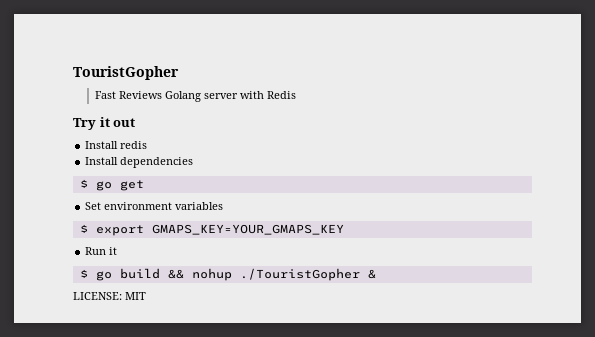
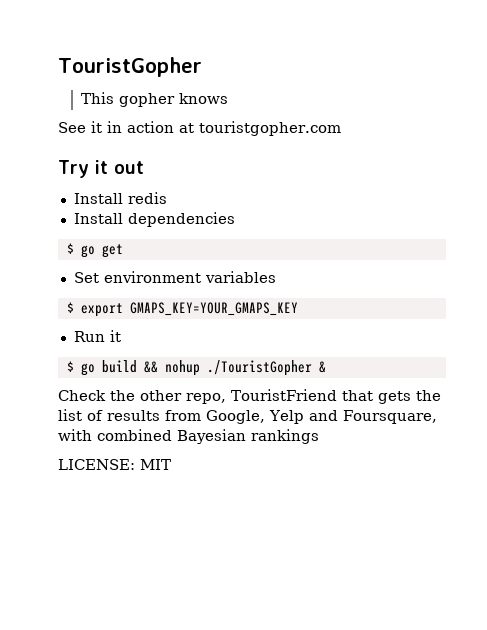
- Fast Reviews Golang server with Redis
+ This gopher knows
+ See it in action at touristgopher.com
+ Check the other repo, TouristFriend that gets the list of results from Google, Yelp and Foursquare, with combined Bayesian rankings

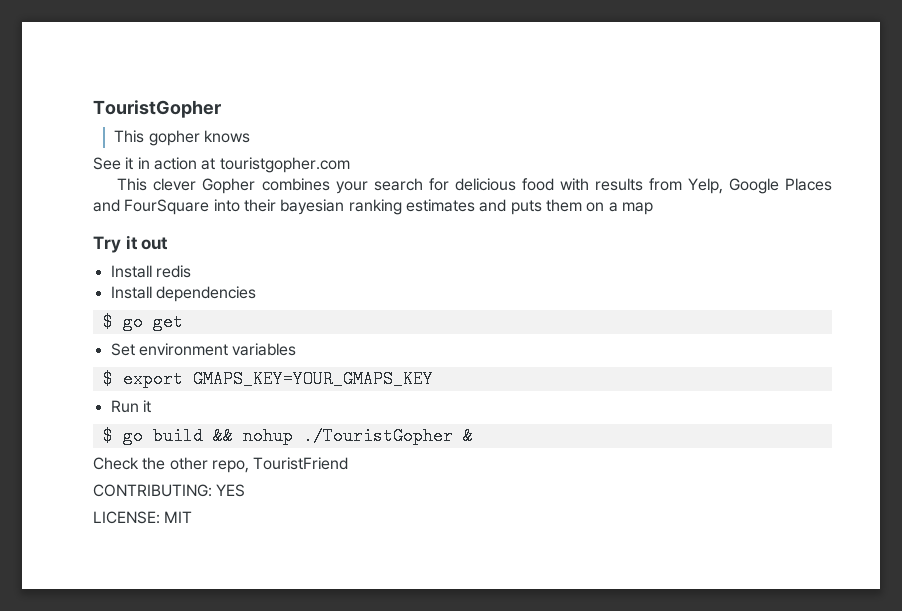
+ This clever Gopher combines your search for delicious food with results from Yelp, Google Places and FourSquare into their bayesian ranking estimates and puts them on a map
- Check the other repo, TouristFriend that gets the list of results from Google, Yelp and Foursquare, with combined Bayesian rankings
+ Check the other repo, TouristFriend
+ CONTRIBUTING: YES

